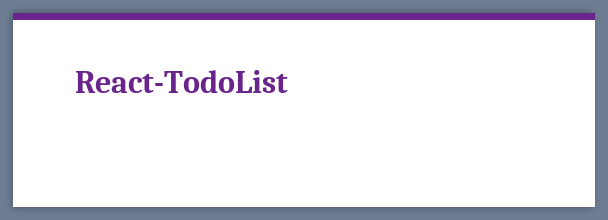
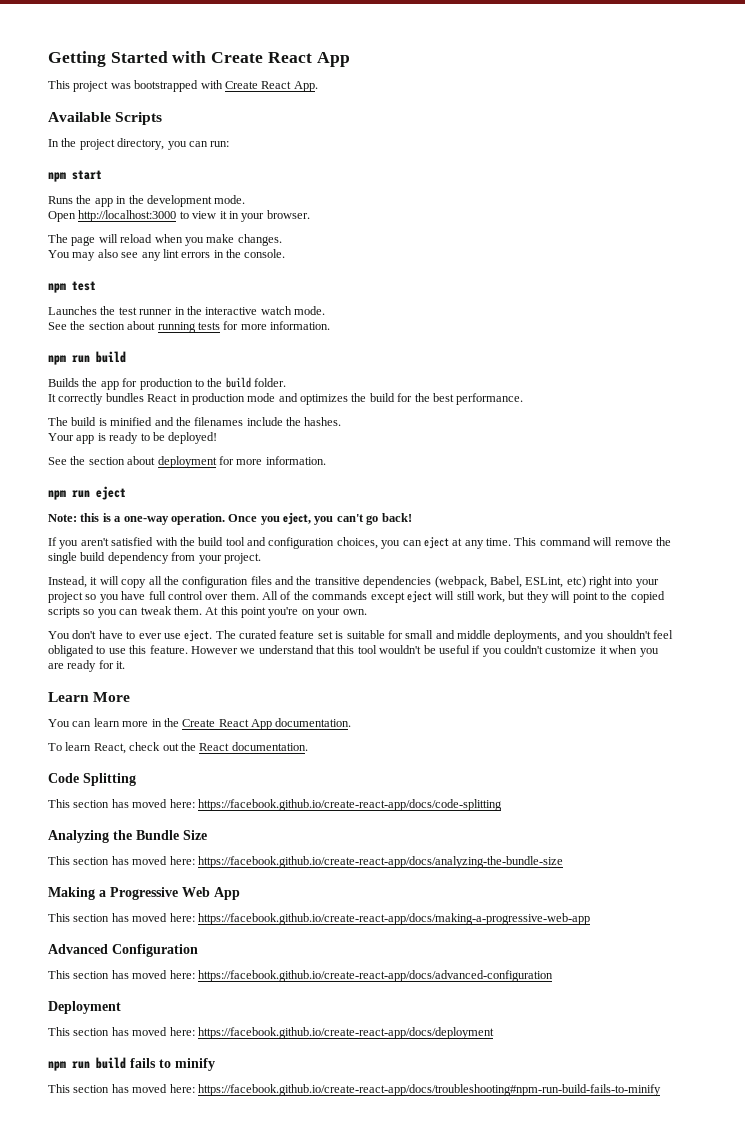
- React-TodoList
+ Getting Started with Create React App
+ This project was bootstrapped with Create React App.
+ Available Scripts
+ In the project directory, you can run:
+ npm start
+ Runs the app in the development mode.
+ Open http://localhost:3000 to view it in your browser.
+ The page will reload when you make changes.
+ You may also see any lint errors in the console.
+ npm test
+ Launches the test runner in the interactive watch mode.
+ See the section about running tests for more information.
+ npm run build
+ Builds the app for production to the build folder.
+ It correctly bundles React in production mode and optimizes the build for the best performance.
+ The build is minified and the filenames include the hashes.
+ Your app is ready to be deployed!
+ See the section about deployment for more information.
+ npm run eject
+ Note: this is a one-way operation. Once you eject, you can't go back!
+ If you aren't satisfied with the build tool and configuration choices, you can eject at any time. This command will remove the single build dependency from your project.
+ Instead, it will copy all the configuration files and the transitive dependencies (webpack, Babel, ESLint, etc) right into your project so you have full control over them. All of the commands except eject will still work, but they will point to the copied scripts so you can tweak them. At this point you're on your own.
+ You don't have to ever use eject. The curated feature set is suitable for small and middle deployments, and you shouldn't feel obligated to use this feature. However we understand that this tool wouldn't be useful if you couldn't customize it when you are ready for it.
+ Learn More
+ You can learn more in the Create React App documentation.
+ To learn React, check out the React documentation.
+ Code Splitting
+ This section has moved here: https://facebook.github.io/create-react-app/docs/code-splitting
+ Analyzing the Bundle Size
+ This section has moved here: https://facebook.github.io/create-react-app/docs/analyzing-the-bundle-size
+ Making a Progressive Web App
+ This section has moved here: https://facebook.github.io/create-react-app/docs/making-a-progressive-web-app
+ Advanced Configuration
+ This section has moved here: https://facebook.github.io/create-react-app/docs/advanced-configuration
+ Deployment
+ This section has moved here: https://facebook.github.io/create-react-app/docs/deployment
+ npm run build fails to minify
+ This section has moved here: https://facebook.github.io/create-react-app/docs/troubleshooting#npm-run-build-fails-to-minify

